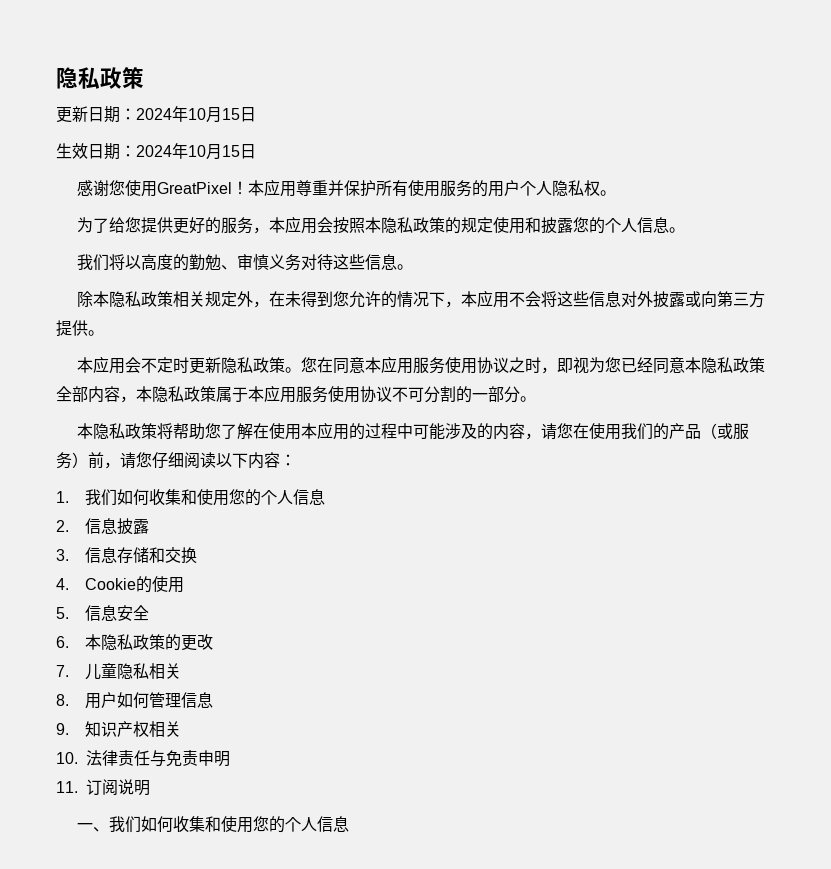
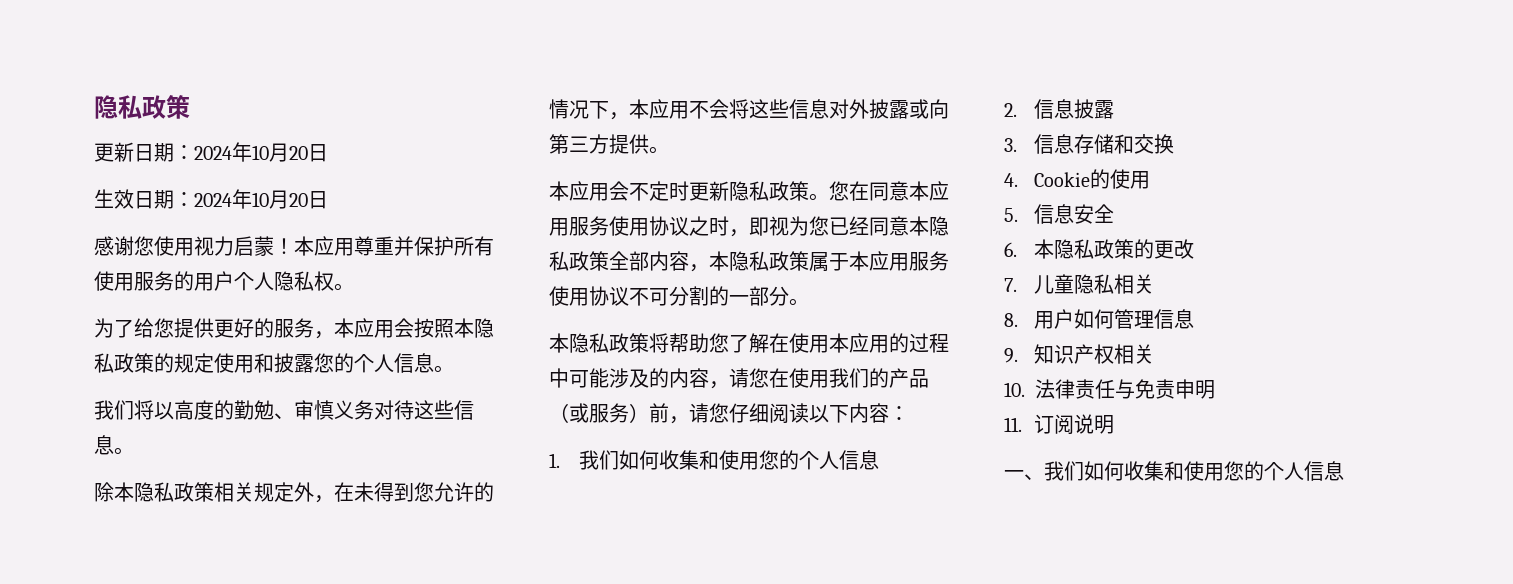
- 更新日期：2024年10月15日
+ 更新日期：2024年10月20日
- 生效日期：2024年10月15日
+ 生效日期：2024年10月20日
- 感谢您使用GreatPixel！
+ 感谢您使用视力启蒙！

